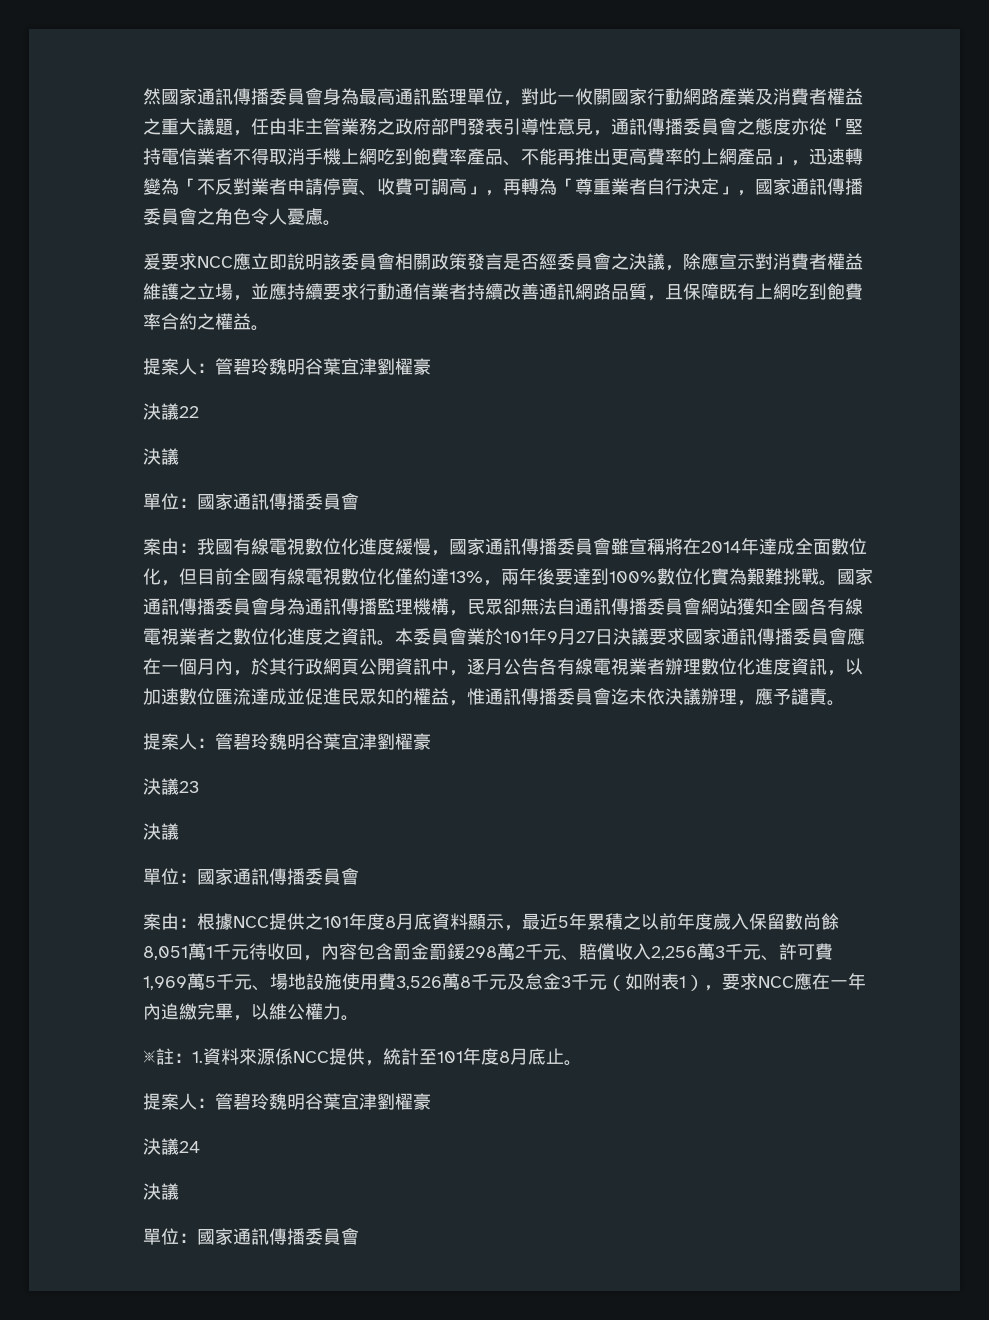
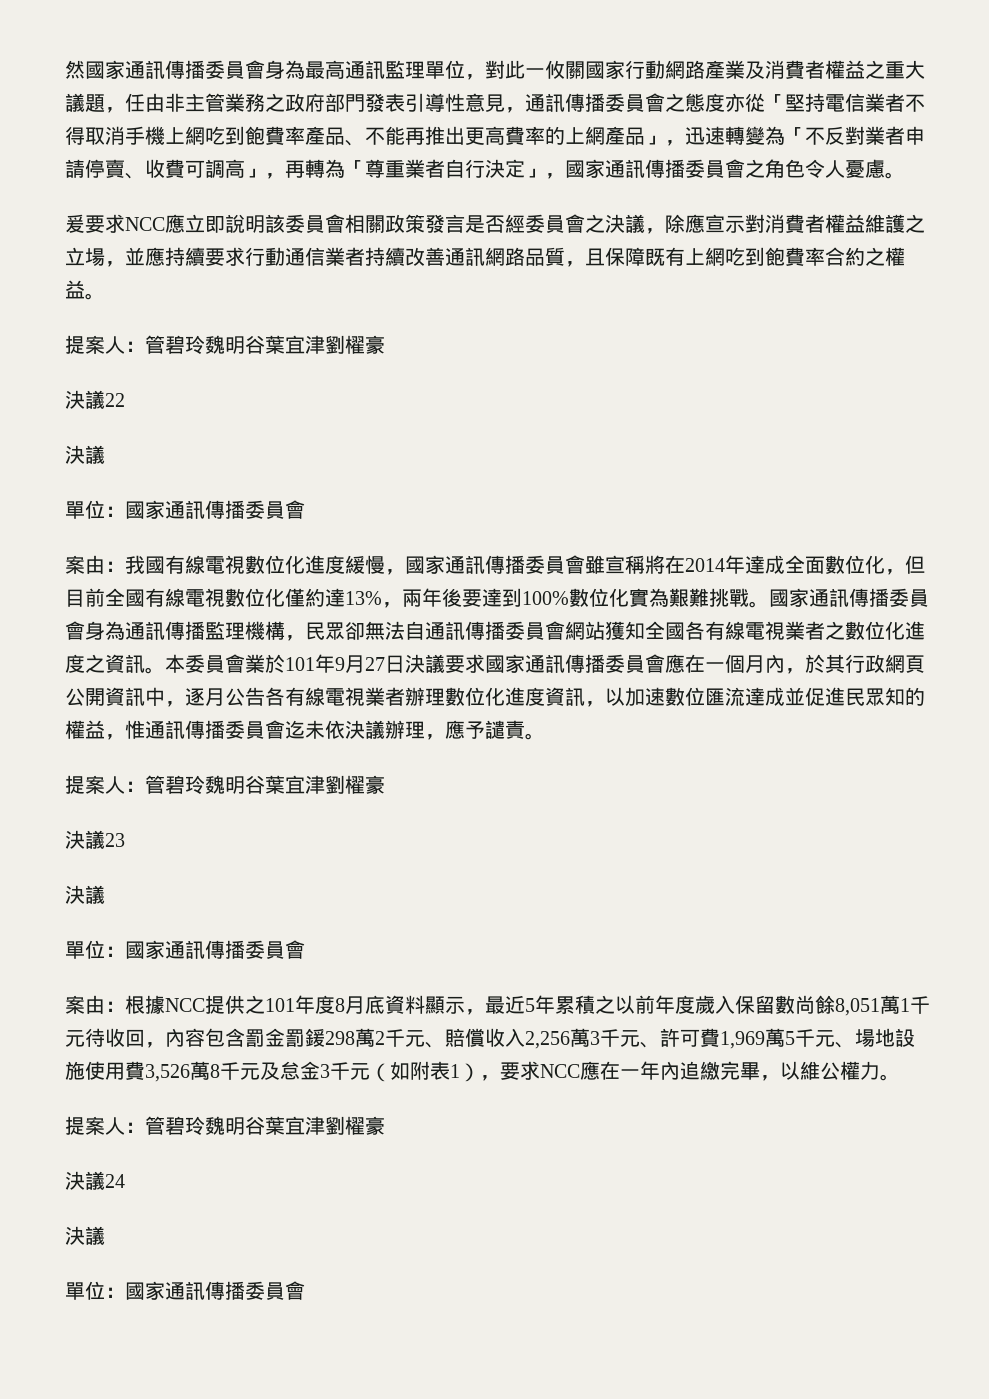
- ※註：1.資料來源係NCC提供，統計至101年度8月底止。

